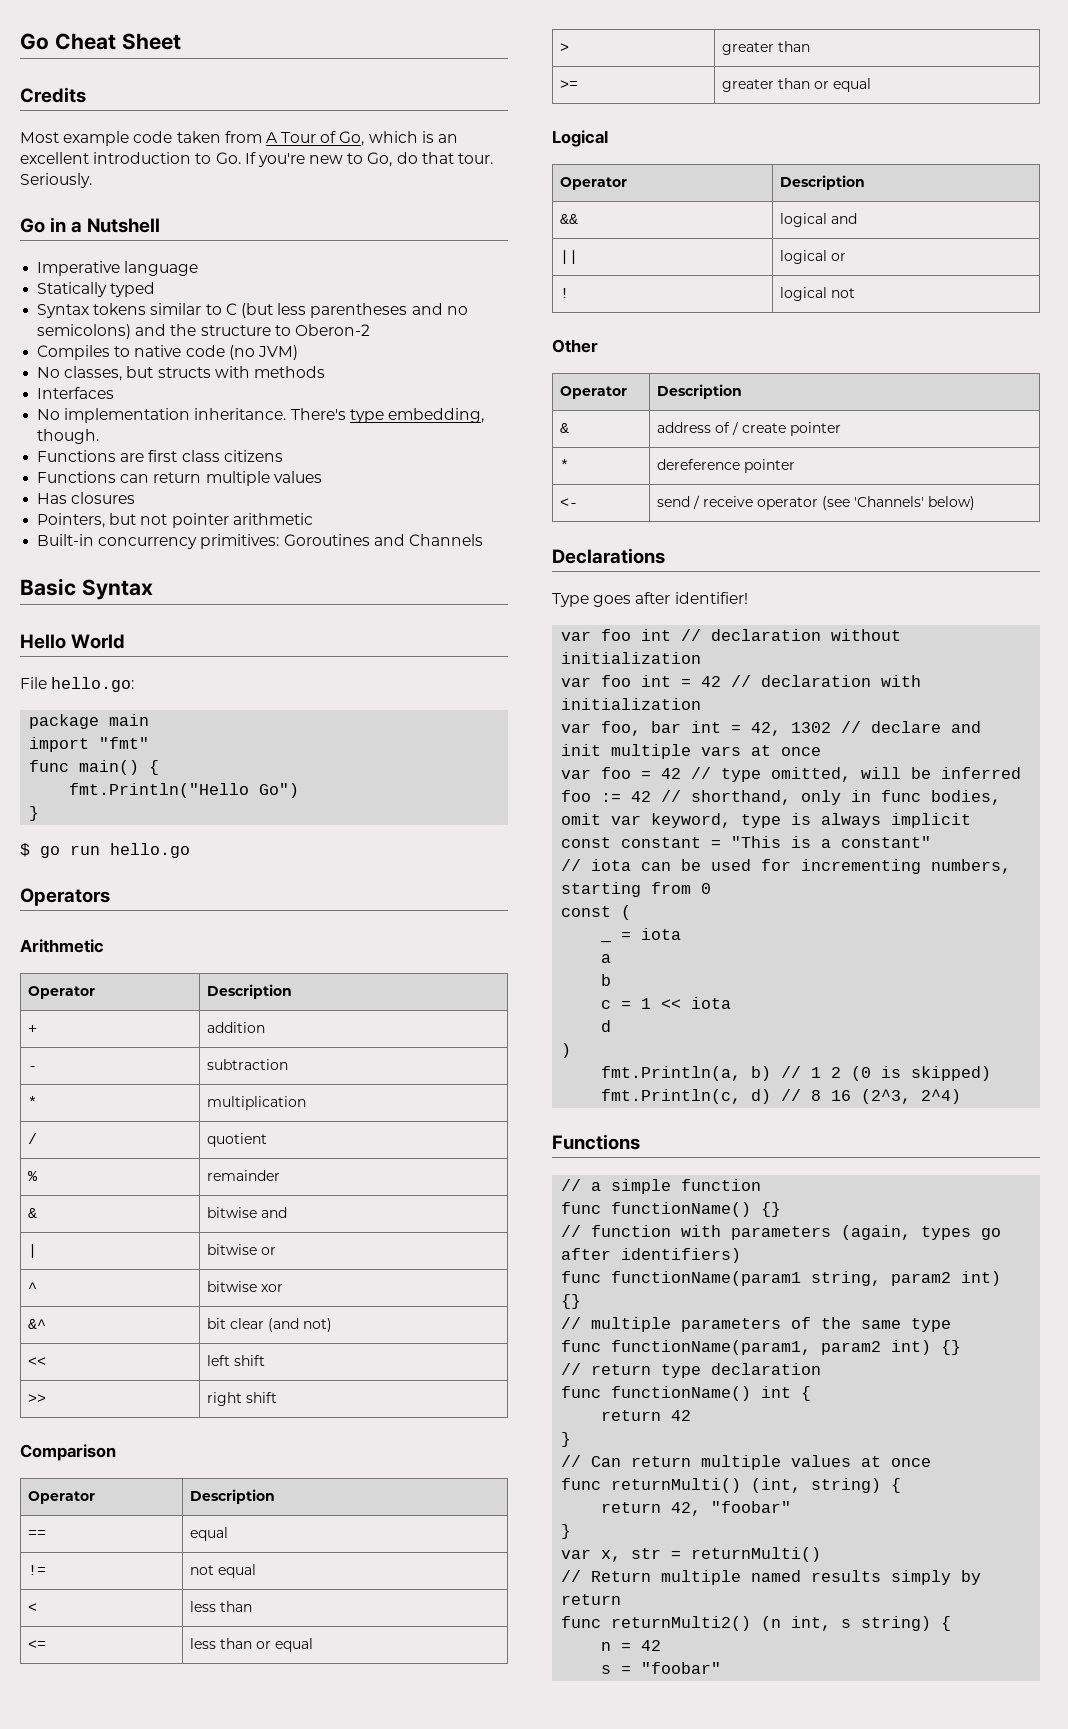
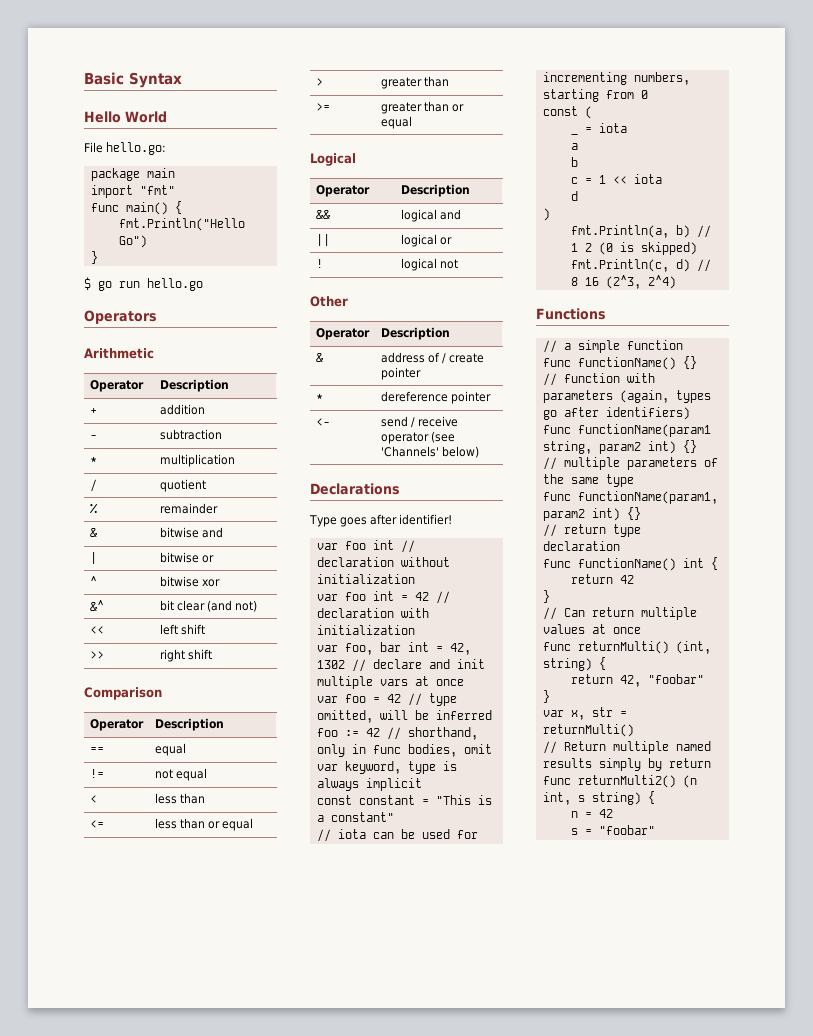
- Go Cheat Sheet
- Credits
- Most example code taken from A Tour of Go, which is an excellent introduction to Go. If you're new to Go, do that tour. Seriously.
- Go in a Nutshell
- Imperative language
- Statically typed
- Syntax tokens similar to C (but less parentheses and no semicolons) and the structure to Oberon-2
- Compiles to native code (no JVM)
- No classes, but structs with methods
- Interfaces
- No implementation inheritance. There's type embedding, though.
- Functions are first class citizens
- Functions can return multiple values
- Has closures
- Pointers, but not pointer arithmetic
- Built-in concurrency primitives: Goroutines and Channels

